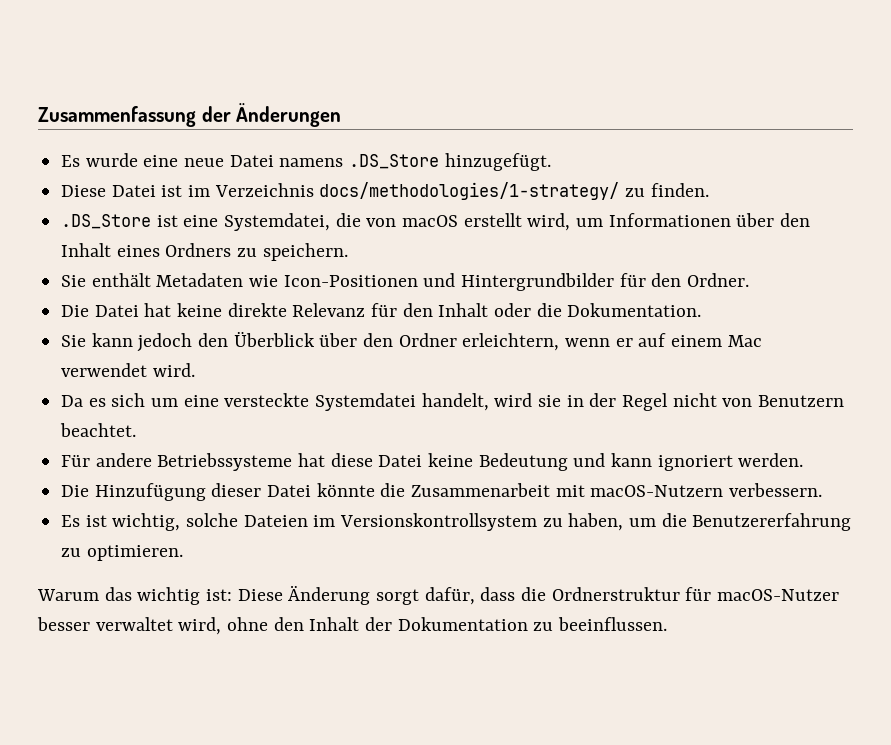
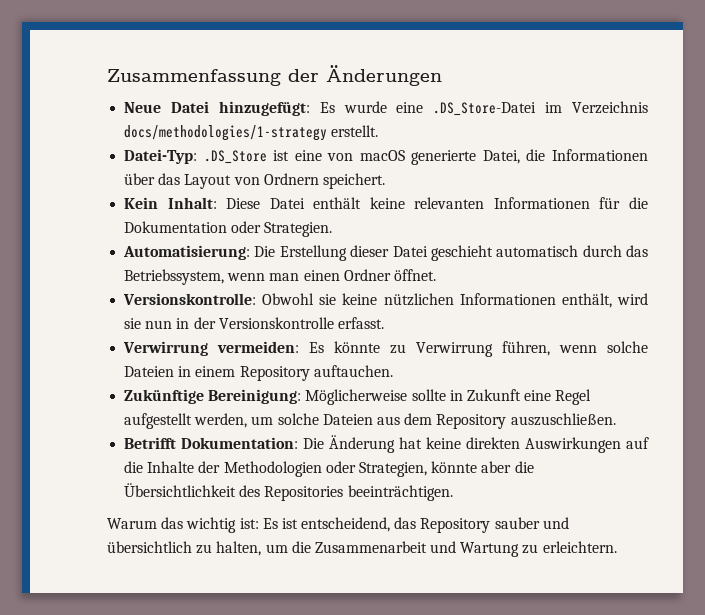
- Es wurde eine neue Datei namens .DS_Store hinzugefügt.
- Diese Datei ist im Verzeichnis docs/methodologies/1-strategy/ zu finden.
- .DS_Store ist eine Systemdatei, die von macOS erstellt wird, um Informationen über den Inhalt eines Ordners zu speichern.
- Sie enthält Metadaten wie Icon-Positionen und Hintergrundbilder für den Ordner.
- Die Datei hat keine direkte Relevanz für den Inhalt oder die Dokumentation.
- Sie kann jedoch den Überblick über den Ordner erleichtern, wenn er auf einem Mac verwendet wird.
- Da es sich um eine versteckte Systemdatei handelt, wird sie in der Regel nicht von Benutzern beachtet.
- Für andere Betriebssysteme hat diese Datei keine Bedeutung und kann ignoriert werden.
- Die Hinzufügung dieser Datei könnte die Zusammenarbeit mit macOS-Nutzern verbessern.
- Es ist wichtig, solche Dateien im Versionskontrollsystem zu haben, um die Benutzererfahrung zu optimieren.
- Warum das wichtig ist: Diese Änderung sorgt dafür, dass die Ordnerstruktur für macOS-Nutzer besser verwaltet wird, ohne den Inhalt der Dokumentation zu beeinflussen.
+ Neue Datei hinzugefügt: Es wurde eine .DS_Store-Datei im Verzeichnis docs/methodologies/1-strategy erstellt.
+ Datei-Typ: .DS_Store ist eine von macOS generierte Datei, die Informationen über das Layout von Ordnern speichert.
+ Kein Inhalt: Diese Datei enthält keine relevanten Informationen für die Dokumentation oder Strategien.
+ Automatisierung: Die Erstellung dieser Datei geschieht automatisch durch das Betriebssystem, wenn man einen Ordner öffnet.
+ Versionskontrolle: Obwohl sie keine nützlichen Informationen enthält, wird sie nun in der Versionskontrolle erfasst.
+ Verwirrung vermeiden: Es könnte zu Verwirrung führen, wenn solche Dateien in einem Repository auftauchen.
+ Zukünftige Bereinigung: Möglicherweise sollte in Zukunft eine Regel aufgestellt werden, um solche Dateien aus dem Repository auszuschließen.
+ Betrifft Dokumentation: Die Änderung hat keine direkten Auswirkungen auf die Inhalte der Methodologien oder Strategien, könnte aber die Übersichtlichkeit des Repositories beeinträchtigen.
+ Warum das wichtig ist: Es ist entscheidend, das Repository sauber und übersichtlich zu halten, um die Zusammenarbeit und Wartung zu erleichtern.

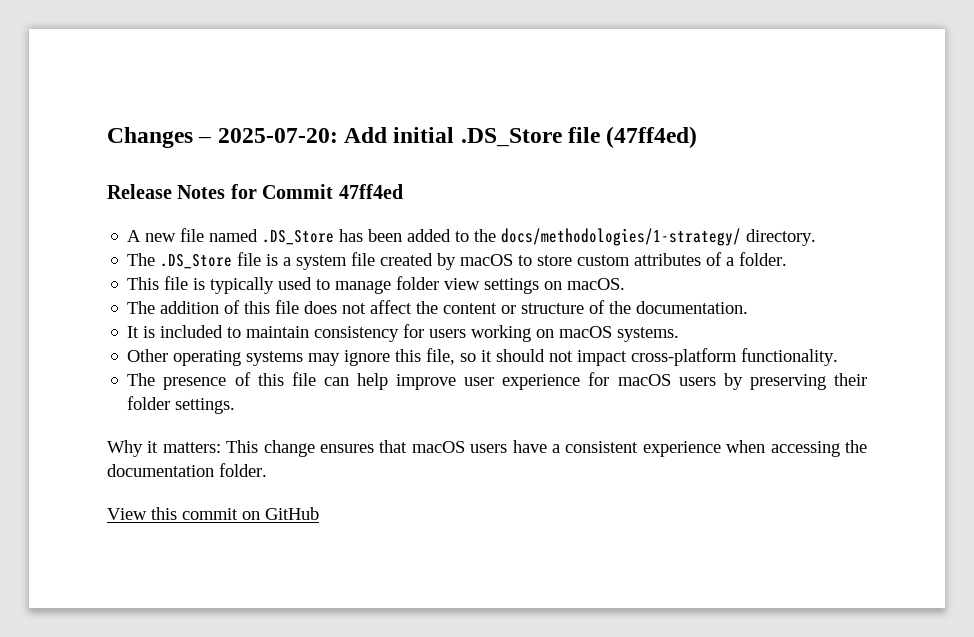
- Zusammenfassung der Änderungen
- Neue Datei hinzugefügt: Es wurde eine .DS_Store-Datei im Verzeichnis docs/methodologies/1-strategy erstellt.
- Datei-Typ: .DS_Store ist eine von macOS generierte Datei, die Informationen über das Layout von Ordnern speichert.
- Kein Inhalt: Diese Datei enthält keine relevanten Informationen für die Dokumentation oder Strategien.
- Automatisierung: Die Erstellung dieser Datei geschieht automatisch durch das Betriebssystem, wenn man einen Ordner öffnet.
- Versionskontrolle: Obwohl sie keine nützlichen Informationen enthält, wird sie nun in der Versionskontrolle erfasst.
- Verwirrung vermeiden: Es könnte zu Verwirrung führen, wenn solche Dateien in einem Repository auftauchen.
- Zukünftige Bereinigung: Möglicherweise sollte in Zukunft eine Regel aufgestellt werden, um solche Dateien aus dem Repository auszuschließen.
- Betrifft Dokumentation: Die Änderung hat keine direkten Auswirkungen auf die Inhalte der Methodologien oder Strategien, könnte aber die Übersichtlichkeit des Repositories beeinträchtigen.
- Warum das wichtig ist: Es ist entscheidend, das Repository sauber und übersichtlich zu halten, um die Zusammenarbeit und Wartung zu erleichtern.
+ Changes – 2025-07-20: Add initial .DS_Store file (47ff4ed)
+ Release Notes for Commit 47ff4ed
+ A new file named .DS_Store has been added to the docs/methodologies/1-strategy/ directory.
+ The .DS_Store file is a system file created by macOS to store custom attributes of a folder.
+ This file is typically used to manage folder view settings on macOS.
+ The addition of this file does not affect the content or structure of the documentation.
+ It is included to maintain consistency for users working on macOS systems.
+ Other operating systems may ignore this file, so it should not impact cross-platform functionality.
+ The presence of this file can help improve user experience for macOS users by preserving their folder settings.
+ Why it matters: This change ensures that macOS users have a consistent experience when accessing the documentation folder.
+ View this commit on GitHub

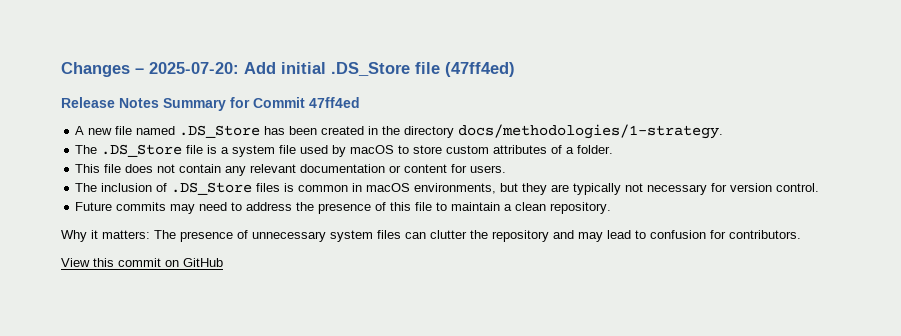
- Release Notes for Commit 47ff4ed
+ Release Notes Summary for Commit 47ff4ed
- A new file named .DS_Store has been added to the docs/methodologies/1-strategy/ directory.
+ A new file named .DS_Store has been created in the directory docs/methodologies/1-strategy.
- The .DS_Store file is a system file created by macOS to store custom attributes of a folder.
+ The .DS_Store file is a system file used by macOS to store custom attributes of a folder.
- This file is typically used to manage folder view settings on macOS.
- The addition of this file does not affect the content or structure of the documentation.
- It is included to maintain consistency for users working on macOS systems.
- Other operating systems may ignore this file, so it should not impact cross-platform functionality.
- The presence of this file can help improve user experience for macOS users by preserving their folder settings.
- Why it matters: This change ensures that macOS users have a consistent experience when accessing the documentation folder.
+ This file does not contain any relevant documentation or content for users.
+ The inclusion of .DS_Store files is common in macOS environments, but they are typically not necessary for version control.
+ Future commits may need to address the presence of this file to maintain a clean repository.
+ Why it matters: The presence of unnecessary system files can clutter the repository and may lead to confusion for contributors.

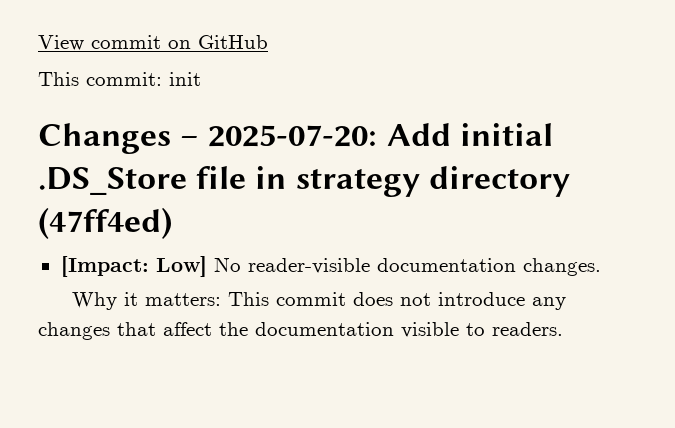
+ View commit on GitHub
+ This commit: init
- Changes – 2025-07-20: Add initial .DS_Store file (47ff4ed)
- Release Notes Summary for Commit 47ff4ed
- A new file named .DS_Store has been created in the directory docs/methodologies/1-strategy.
- The .DS_Store file is a system file used by macOS to store custom attributes of a folder.
- This file does not contain any relevant documentation or content for users.
- The inclusion of .DS_Store files is common in macOS environments, but they are typically not necessary for version control.
- Future commits may need to address the presence of this file to maintain a clean repository.
- Why it matters: The presence of unnecessary system files can clutter the repository and may lead to confusion for contributors.
- View this commit on GitHub
+ Changes – 2025-07-20: Add initial .DS_Store file in strategy directory (47ff4ed)
+ [Impact: Low] No reader-visible documentation changes.
+ Why it matters: This commit does not introduce any changes that affect the documentation visible to readers.

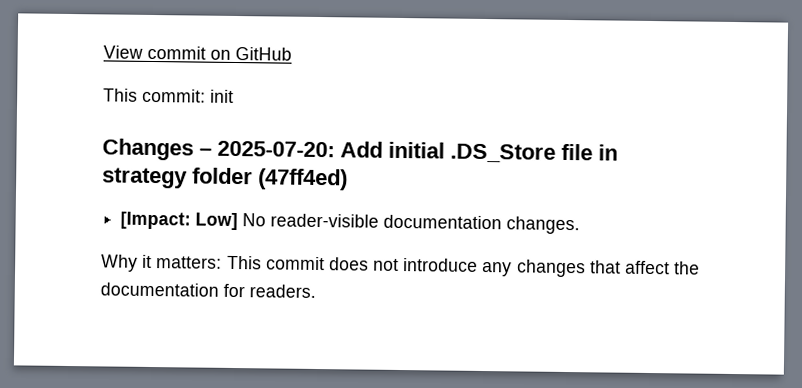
- Changes – 2025-07-20: Add initial .DS_Store file in strategy directory (47ff4ed)
+ Changes – 2025-07-20: Add initial .DS_Store file in strategy folder (47ff4ed)
- Why it matters: This commit does not introduce any changes that affect the documentation visible to readers.
+ Why it matters: This commit does not introduce any changes that affect the documentation for readers.

